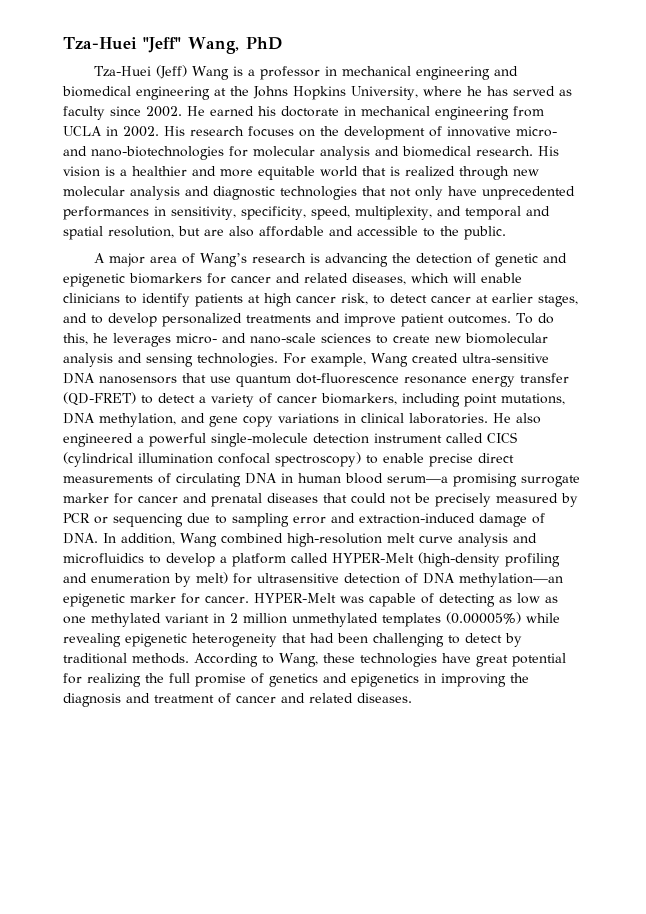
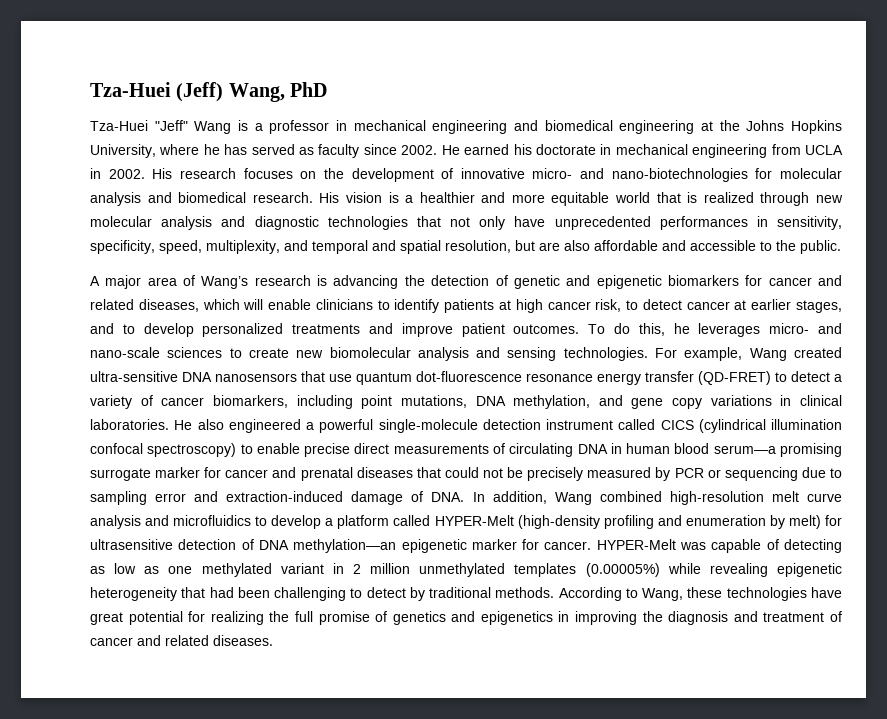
- Tza-Huei "Jeff" Wang, PhD
+ Tza-Huei (Jeff) Wang, PhD
- Tza-Huei (Jeff) Wang is a professor in mechanical engineering and biomedical engineering at the Johns Hopkins University, where he has served as faculty since 2002.
+ Tza-Huei "Jeff" Wang is a professor in mechanical engineering and biomedical engineering at the Johns Hopkins University, where he has served as faculty since 2002.

